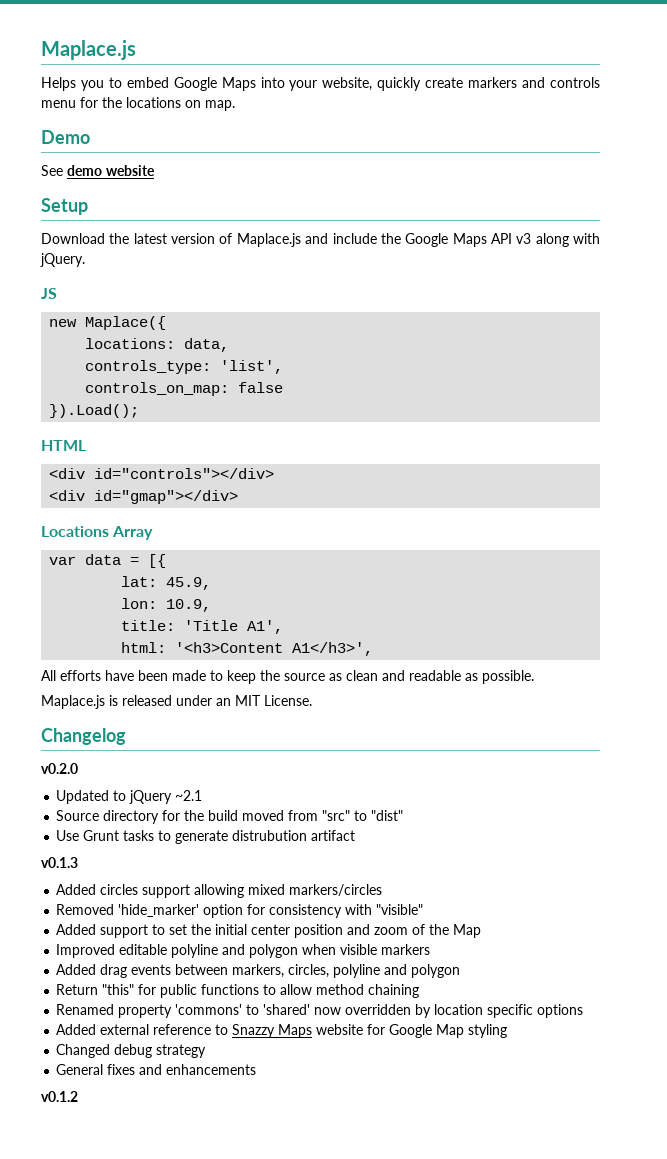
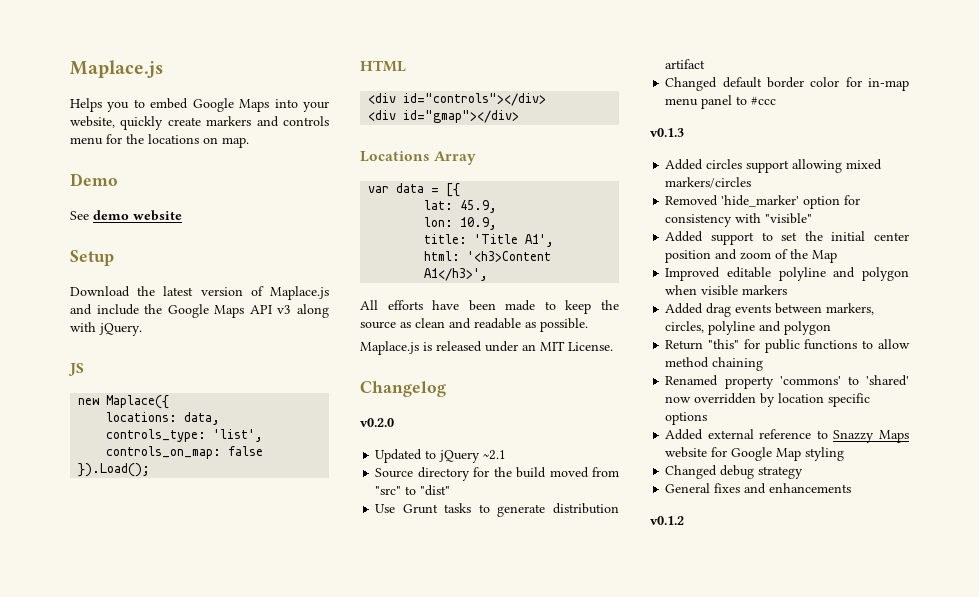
- Use Grunt tasks to generate distrubution artifact
+ Use Grunt tasks to generate distribution artifact
+ Changed default border color for in-map menu panel to #ccc

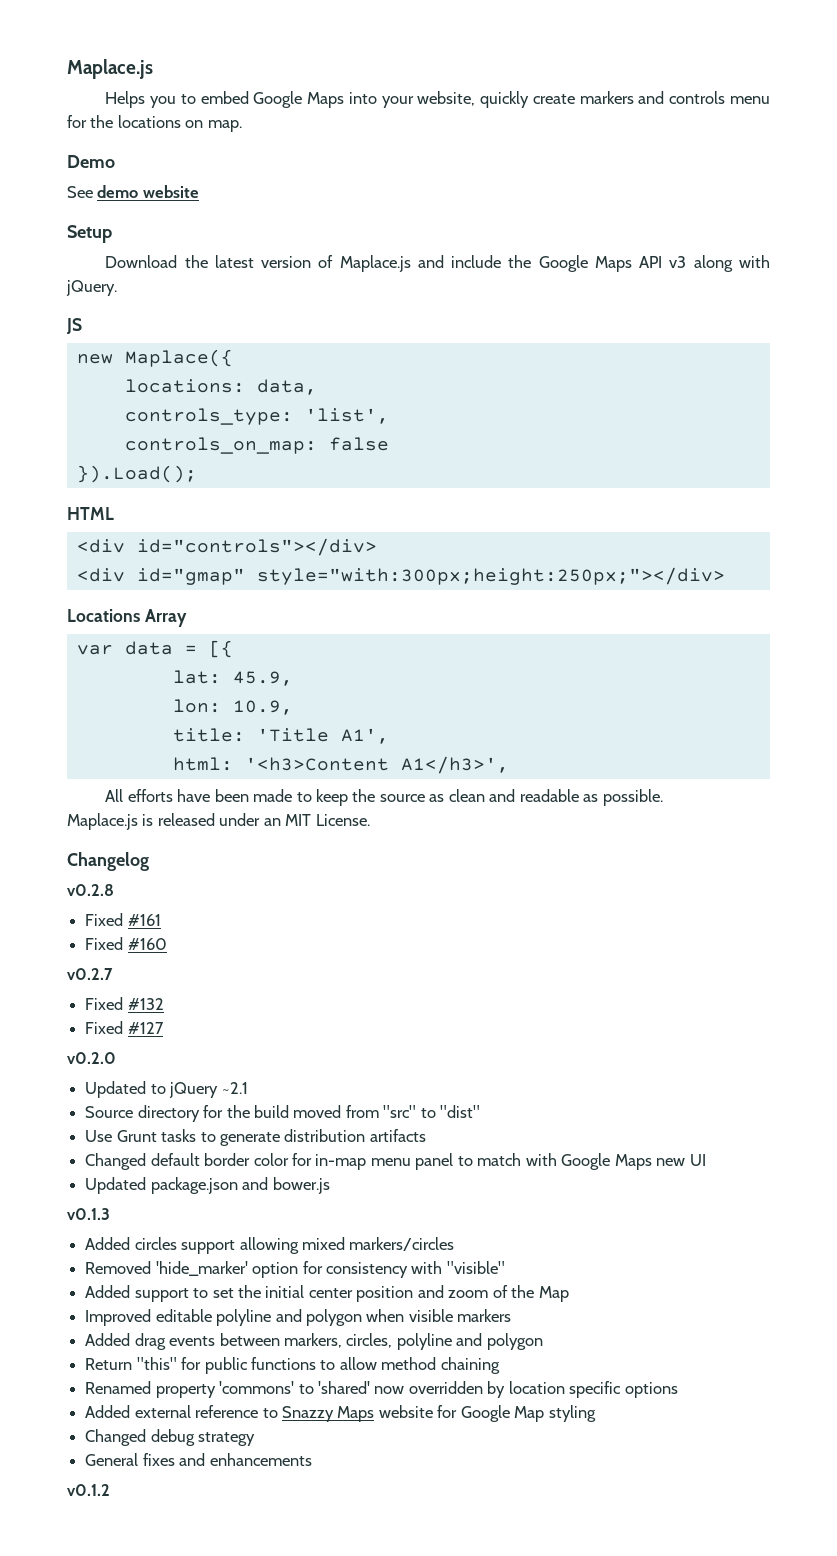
- <div id="gmap"></div>
+ <div id="gmap" style="with:300px;height:250px;"></div>
+ v0.2.8
+ Fixed #161
+ Fixed #160
+ v0.2.7
+ Fixed #132
+ Fixed #127
- Use Grunt tasks to generate distribution artifact
+ Use Grunt tasks to generate distribution artifacts
- Changed default border color for in-map menu panel to #ccc
+ Changed default border color for in-map menu panel to match with Google Maps new UI
+ Updated package.json and bower.js

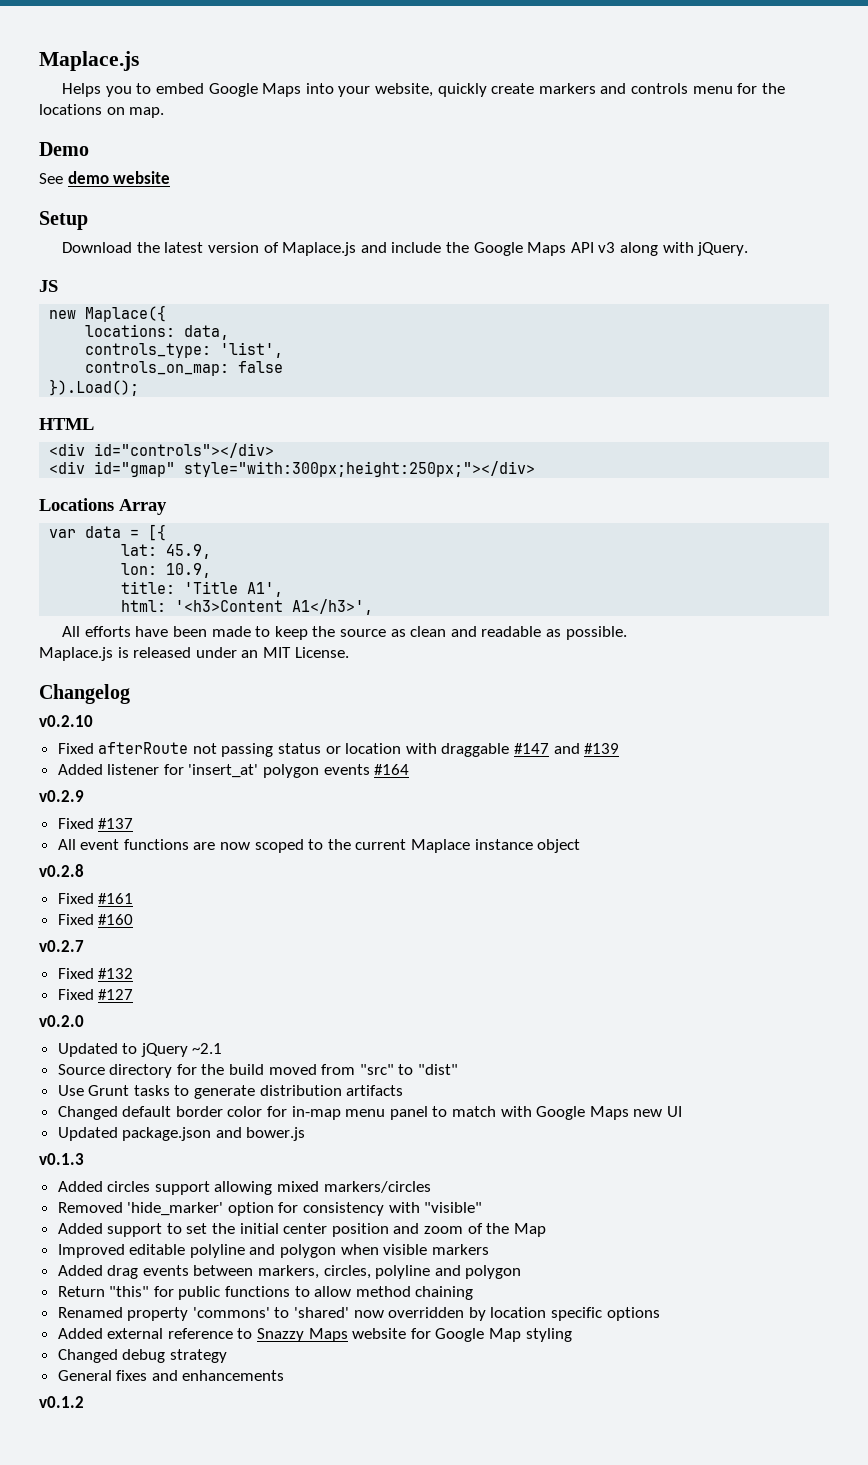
+ v0.2.10
+ Fixed afterRoute not passing status or location with draggable #147 and #139
+ Added listener for 'insert_at' polygon events #164
+ v0.2.9
+ Fixed #137
+ All event functions are now scoped to the current Maplace instance object

